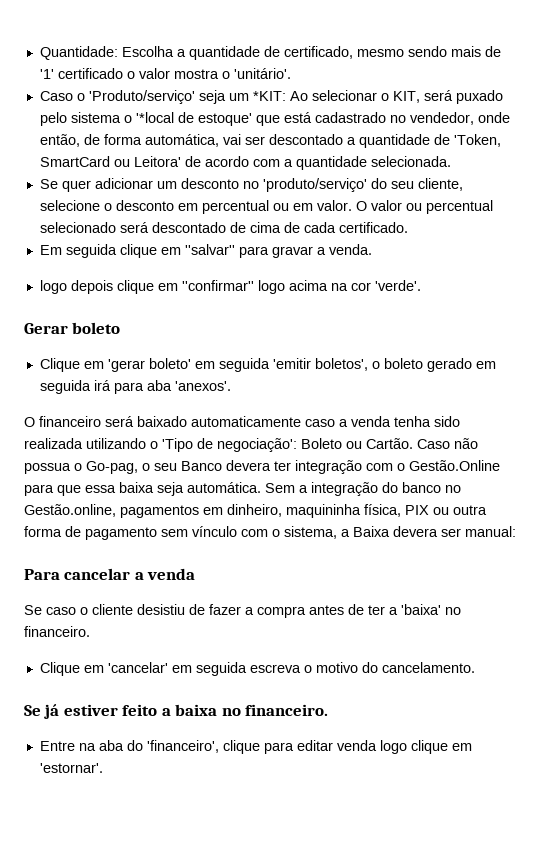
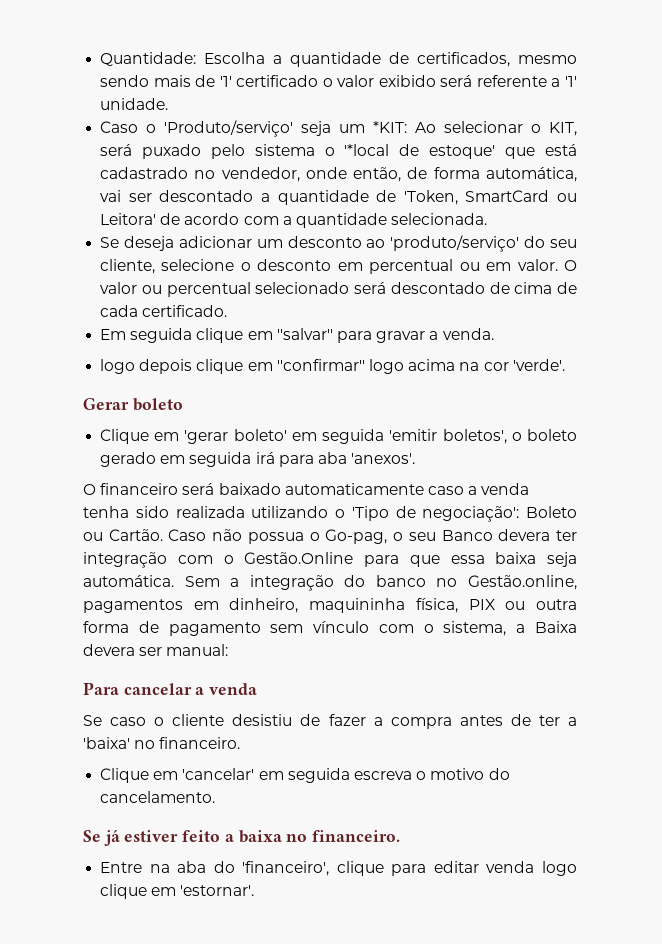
- Quantidade: Escolha a quantidade de certificado, mesmo sendo mais de '1' certificado o valor mostra o 'unitário'.
+ Quantidade: Escolha a quantidade de certificados, mesmo sendo mais de '1' certificado o valor exibido será referente a '1' unidade.
- Se quer adicionar um desconto no 'produto/serviço' do seu cliente, selecione o desconto em percentual ou em valor.
+ Se deseja adicionar um desconto ao 'produto/serviço' do seu cliente, selecione o desconto em percentual ou em valor.

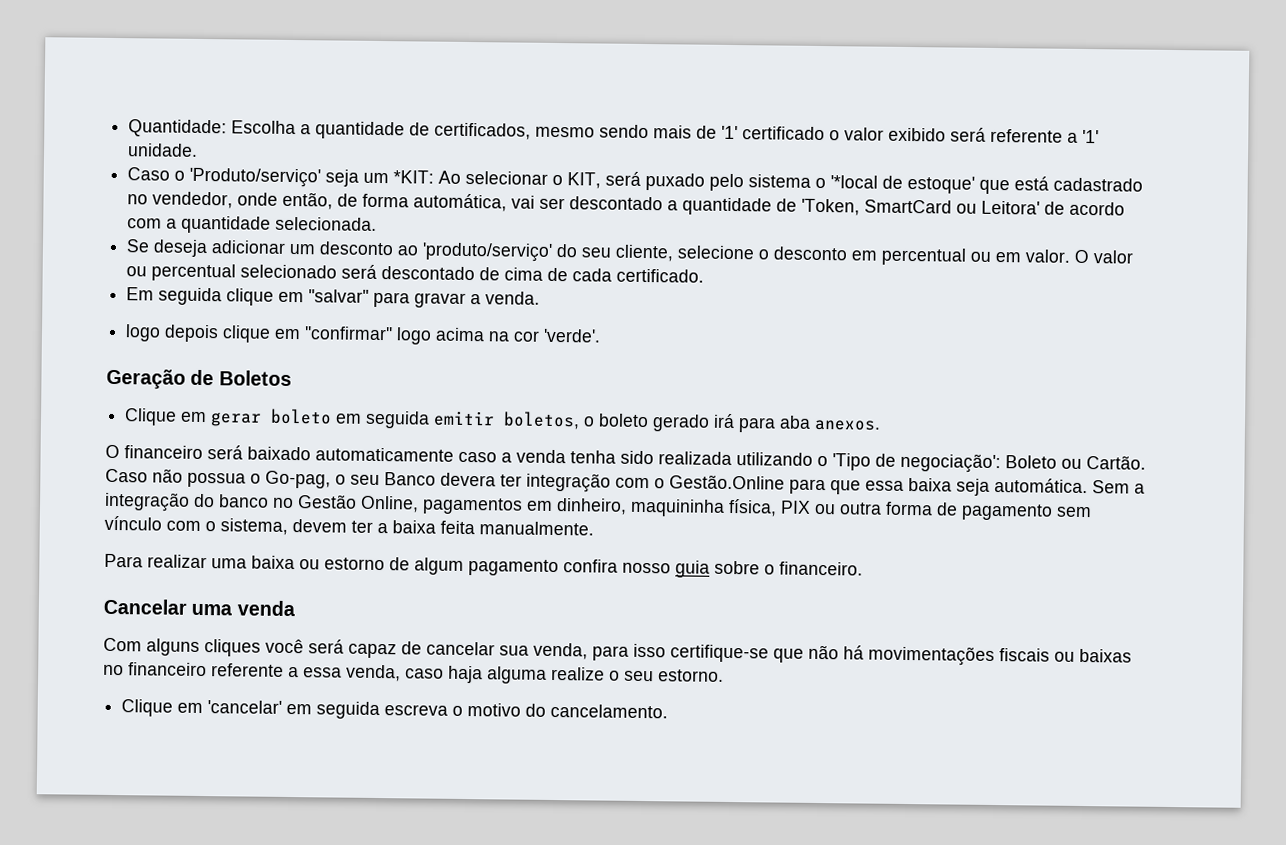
- Gerar boleto
- Clique em 'gerar boleto' em seguida 'emitir boletos', o boleto gerado em seguida irá para aba 'anexos'.
+ Geração de Boletos
+ Clique em gerar boleto em seguida emitir boletos, o boleto gerado irá para aba anexos.
- Sem a integração do banco no Gestão.online, pagamentos em dinheiro, maquininha física, PIX ou outra forma de pagamento sem vínculo com o sistema, a Baixa devera ser manual:
- Para cancelar a venda
- Se caso o cliente desistiu de fazer a compra antes de ter a 'baixa' no financeiro.
+ Sem a integração do banco no Gestão Online, pagamentos em dinheiro, maquininha física, PIX ou outra forma de pagamento sem vínculo com o sistema, devem ter a baixa feita manualmente.
+ Para realizar uma baixa ou estorno de algum pagamento confira nosso guia sobre o financeiro.
+ Cancelar uma venda
+ Com alguns cliques você será capaz de cancelar sua venda, para isso certifique-se que não há movimentações fiscais ou baixas no financeiro referente a essa venda, caso haja alguma realize o seu estorno.
- Se já estiver feito a baixa no financeiro.
- Entre na aba do 'financeiro', clique para editar venda logo clique em 'estornar'.

